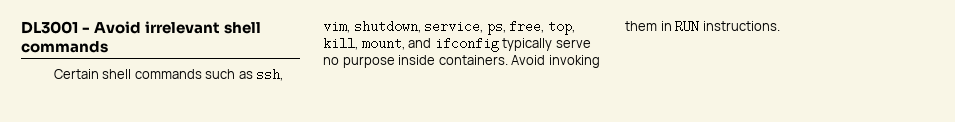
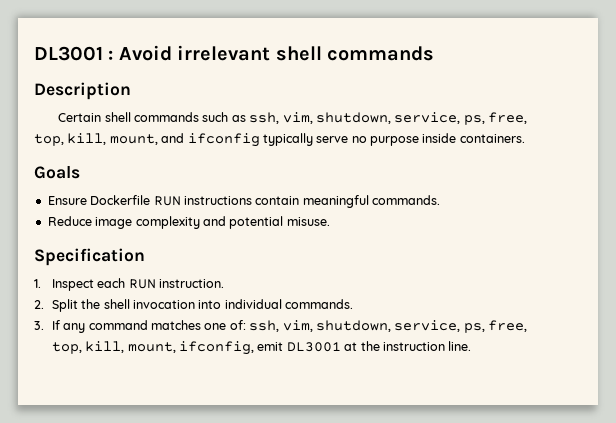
- DL3001 - Avoid irrelevant shell commands
+ DL3001 : Avoid irrelevant shell commands
+ Description
- Certain shell commands such as ssh, vim, shutdown, service, ps, free, top, kill, mount, and ifconfig typically serve no purpose inside containers. Avoid invoking them in RUN instructions.
+ Certain shell commands such as ssh, vim, shutdown, service, ps, free, top, kill, mount, and ifconfig typically serve no purpose inside containers.
+ Goals
+ Ensure Dockerfile RUN instructions contain meaningful commands.
+ Reduce image complexity and potential misuse.
+ Specification
+ 1. Inspect each RUN instruction.
+ 2. Split the shell invocation into individual commands.
+ 3. If any command matches one of: ssh, vim, shutdown, service, ps, free, top, kill, mount, ifconfig, emit DL3001 at the instruction line.

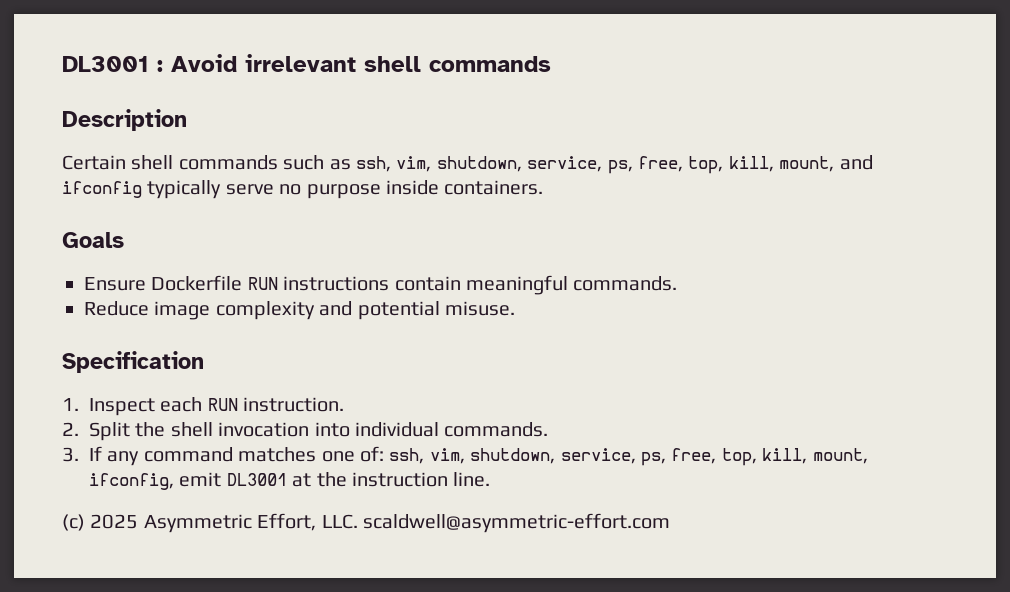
+ (c) 2025 Asymmetric Effort, LLC. scaldwell@asymmetric-effort.com

